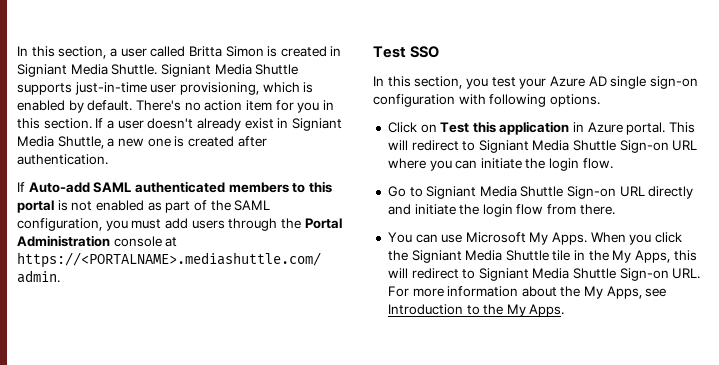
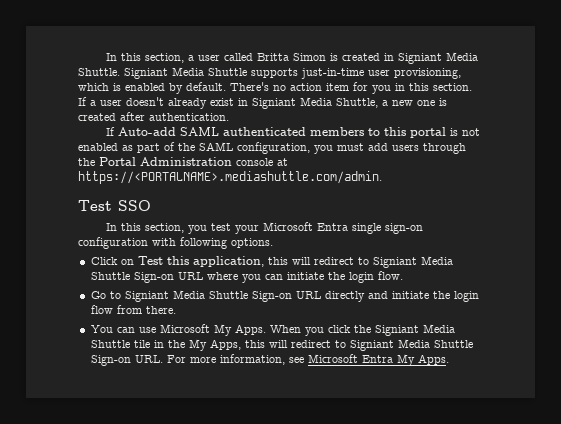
- In this section, you test your Azure AD single sign-on configuration with following options.
+ In this section, you test your Microsoft Entra single sign-on configuration with following options.
- Click on Test this application in Azure portal. This will redirect to Signiant Media Shuttle Sign-on URL where you can initiate the login flow.
+ Click on Test this application, this will redirect to Signiant Media Shuttle Sign-on URL where you can initiate the login flow.
- When you click the Signiant Media Shuttle tile in the My Apps, this will redirect to Signiant Media Shuttle Sign-on URL. For more information about the My Apps, see Introduction to the My Apps.
+ When you click the Signiant Media Shuttle tile in the My Apps, this will redirect to Signiant Media Shuttle Sign-on URL. For more information, see Microsoft Entra My Apps.

